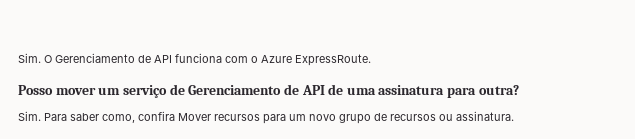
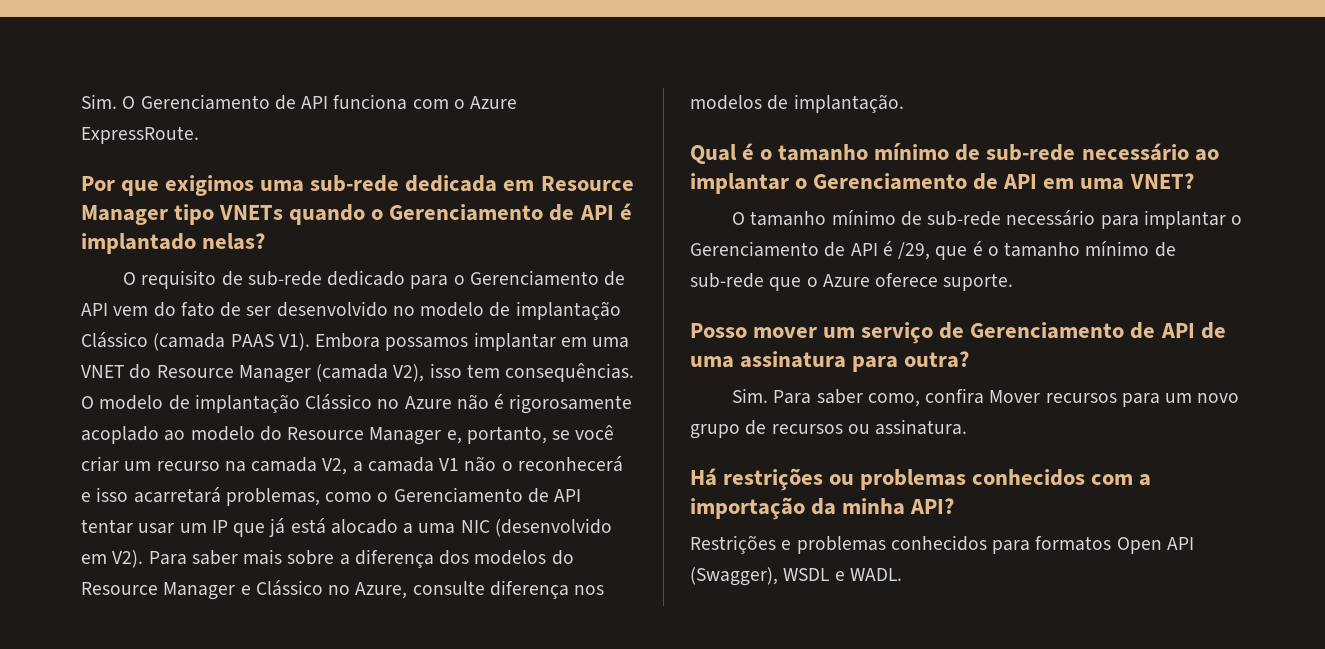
+ Por que exigimos uma sub-rede dedicada em Resource Manager tipo VNETs quando o Gerenciamento de API é implantado nelas?
+ O requisito de sub-rede dedicado para o Gerenciamento de API vem do fato de ser desenvolvido no modelo de implantação Clássico (camada PAAS V1). Embora possamos implantar em uma VNET do Resource Manager (camada V2), isso tem consequências. O modelo de implantação Clássico no Azure não é rigorosamente acoplado ao modelo do Resource Manager e, portanto, se você criar um recurso na camada V2, a camada V1 não o reconhecerá e isso acarretará problemas, como o Gerenciamento de API tentar usar um IP que já está alocado a uma NIC (desenvolvido em V2). Para saber mais sobre a diferença dos modelos do Resource Manager e Clássico no Azure, consulte diferença nos modelos de implantação.
+ Qual é o tamanho mínimo de sub-rede necessário ao implantar o Gerenciamento de API em uma VNET?
+ O tamanho mínimo de sub-rede necessário para implantar o Gerenciamento de API é /29, que é o tamanho mínimo de sub-rede que o Azure oferece suporte.
+ Há restrições ou problemas conhecidos com a importação da minha API?
+ Restrições e problemas conhecidos para formatos Open API (Swagger), WSDL e WADL.

